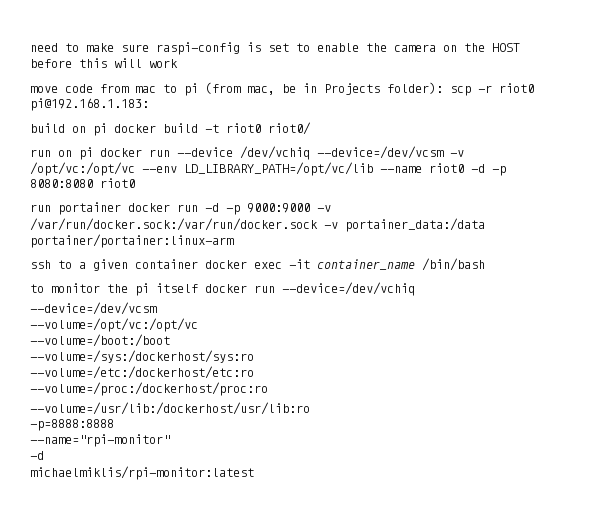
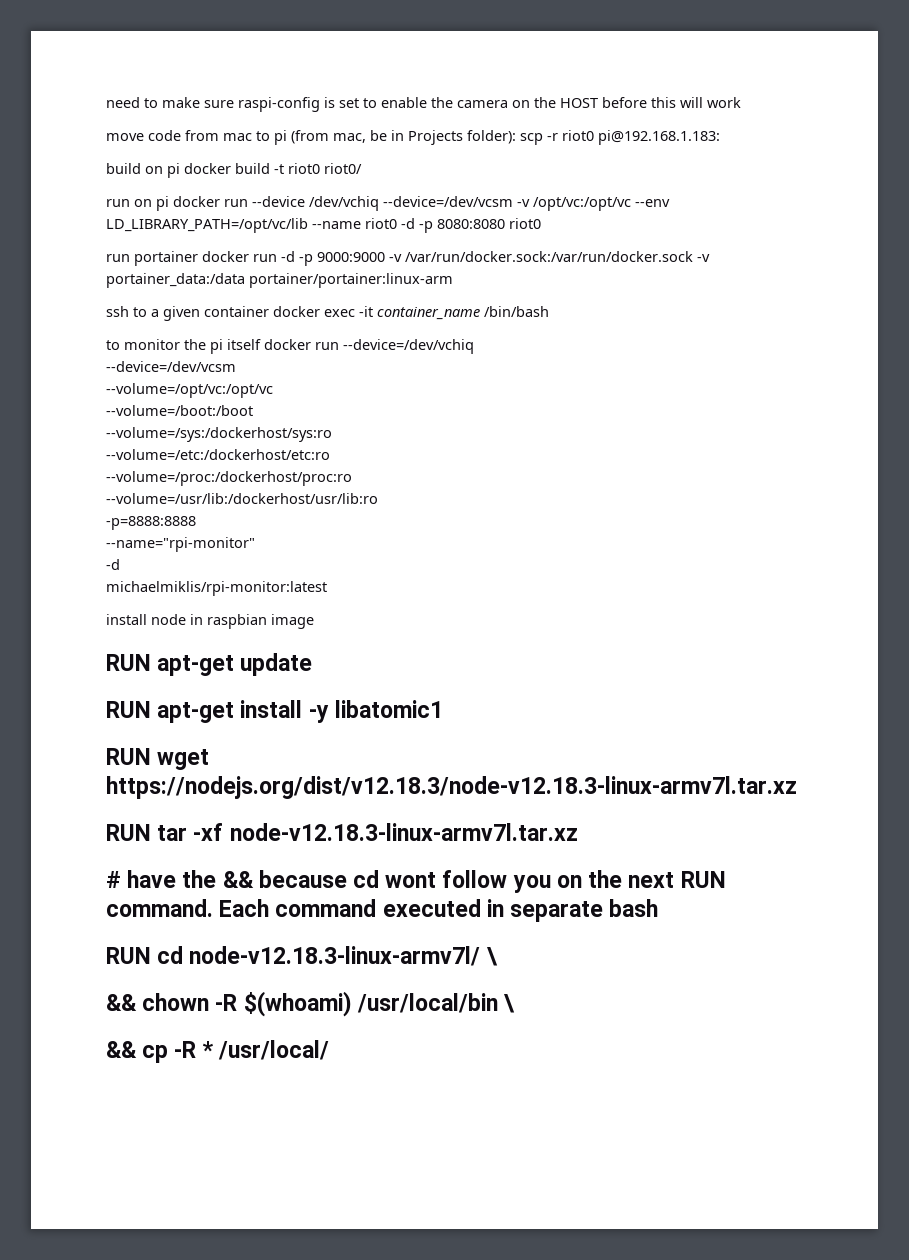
+ install node in raspbian image
+ RUN apt-get update
+ RUN apt-get install -y libatomic1
+ RUN wget https://nodejs.org/dist/v12.18.3/node-v12.18.3-linux-armv7l.tar.xz
+ RUN tar -xf node-v12.18.3-linux-armv7l.tar.xz
+ # have the && because cd wont follow you on the next RUN command. Each command executed in separate bash
+ RUN cd node-v12.18.3-linux-armv7l/ \
+ && chown -R $(whoami) /usr/local/bin \
+ && cp -R * /usr/local/

